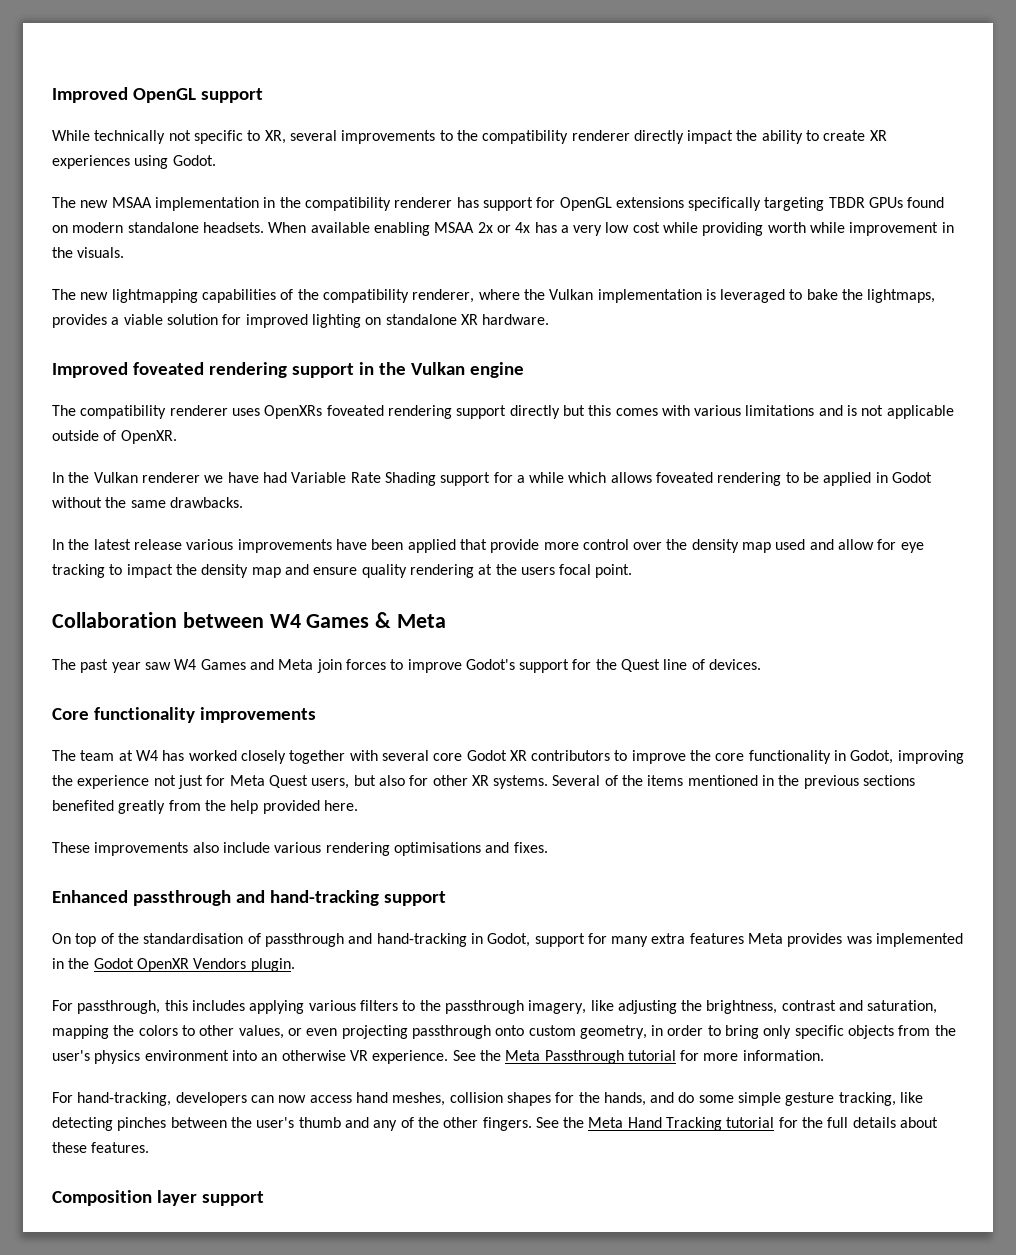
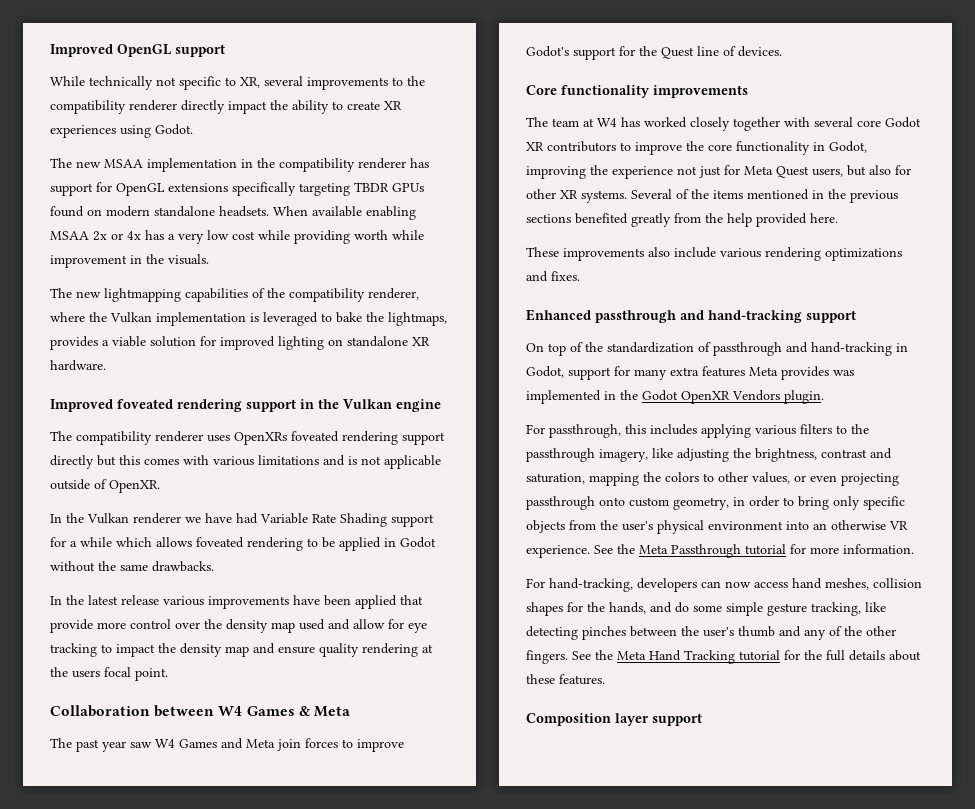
- These improvements also include various rendering optimisations and fixes.
+ These improvements also include various rendering optimizations and fixes.
- On top of the standardisation of passthrough and hand-tracking in Godot, support for many extra features Meta provides was implemented in the Godot OpenXR Vendors plugin.
+ On top of the standardization of passthrough and hand-tracking in Godot, support for many extra features Meta provides was implemented in the Godot OpenXR Vendors plugin.
- For passthrough, this includes applying various filters to the passthrough imagery, like adjusting the brightness, contrast and saturation, mapping the colors to other values, or even projecting passthrough onto custom geometry, in order to bring only specific objects from the user's physics environment into an otherwise VR experience.
+ For passthrough, this includes applying various filters to the passthrough imagery, like adjusting the brightness, contrast and saturation, mapping the colors to other values, or even projecting passthrough onto custom geometry, in order to bring only specific objects from the user's physical environment into an otherwise VR experience.

